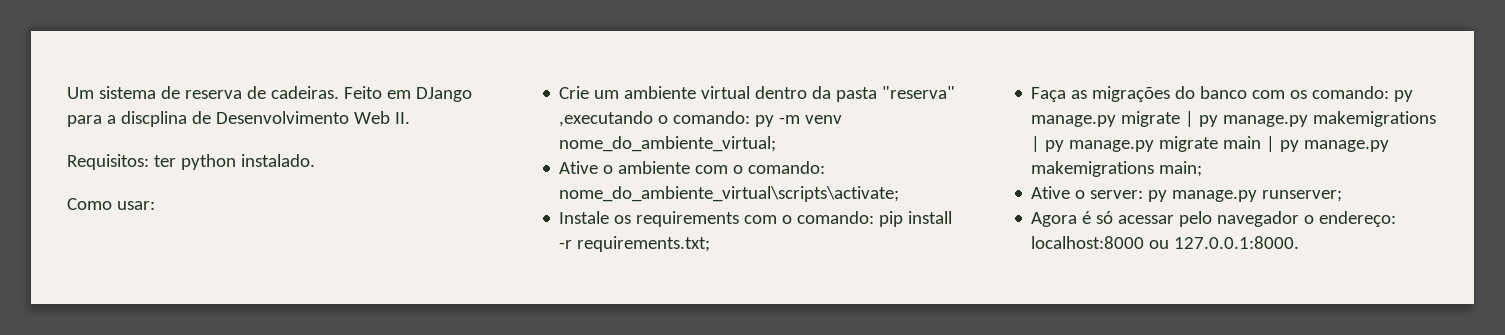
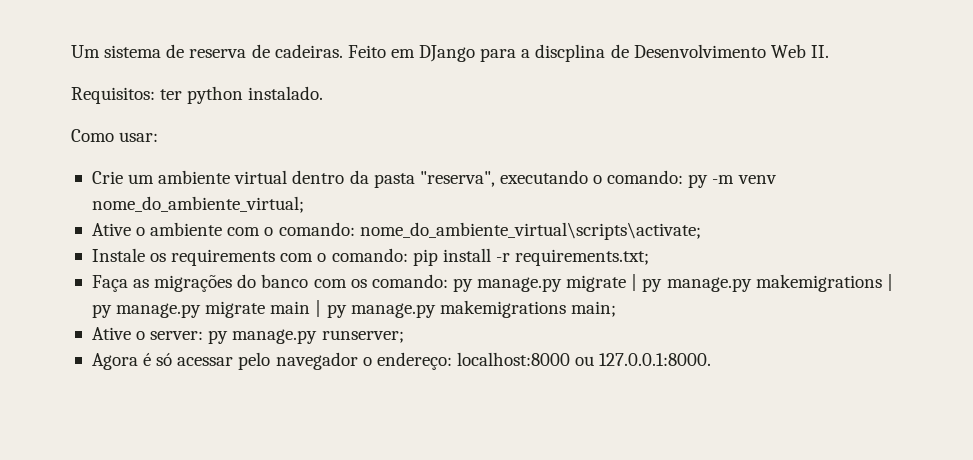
- Crie um ambiente virtual dentro da pasta "reserva" ,executando o comando: py -m venv nome_do_ambiente_virtual;
+ Crie um ambiente virtual dentro da pasta "reserva", executando o comando: py -m venv nome_do_ambiente_virtual;

